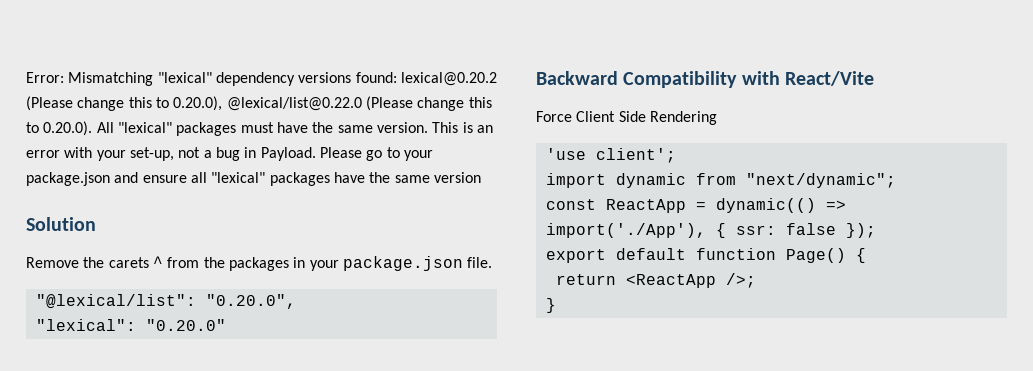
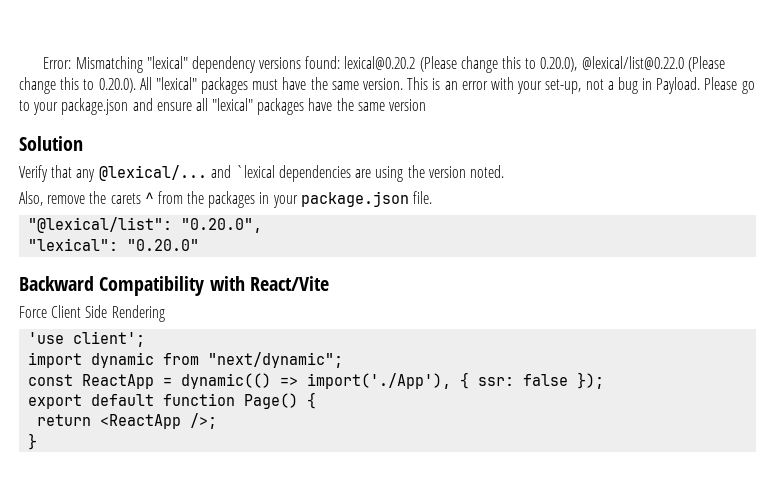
- Remove the carets ^ from the packages in your package.json file.
+ Verify that any @lexical/... and `lexical dependencies are using the version noted.
+ Also, remove the carets ^ from the packages in your package.json file.

